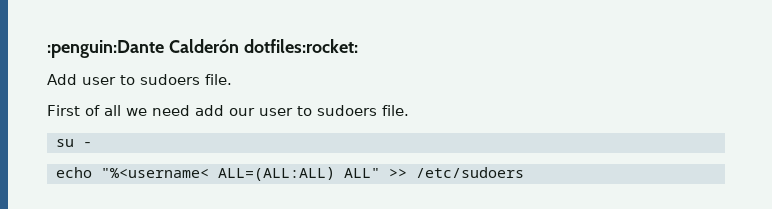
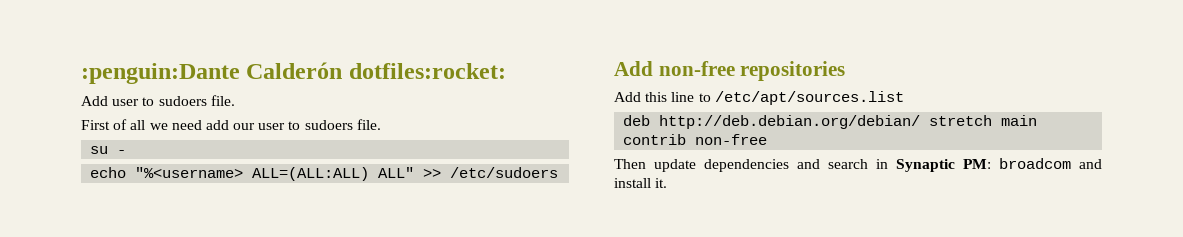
- echo "%<username< ALL=(ALL:ALL) ALL" >> /etc/sudoers
+ echo "%<username> ALL=(ALL:ALL) ALL" >> /etc/sudoers
+ Add non-free repositories
+ Add this line to /etc/apt/sources.list
+ deb http://deb.debian.org/debian/ stretch main contrib non-free
+ Then update dependencies and search in Synaptic PM: broadcom and install it.

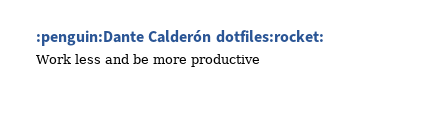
- Add user to sudoers file.
- First of all we need add our user to sudoers file.
- su -
- echo "%<username> ALL=(ALL:ALL) ALL" >> /etc/sudoers
- Add non-free repositories
- Add this line to /etc/apt/sources.list
- deb http://deb.debian.org/debian/ stretch main contrib non-free
- Then update dependencies and search in Synaptic PM: broadcom and install it.
+ Work less and be more productive

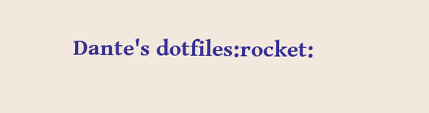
- :penguin:Dante Calderón dotfiles:rocket:
+ Dante's dotfiles:rocket:
- Work less and be more productive

